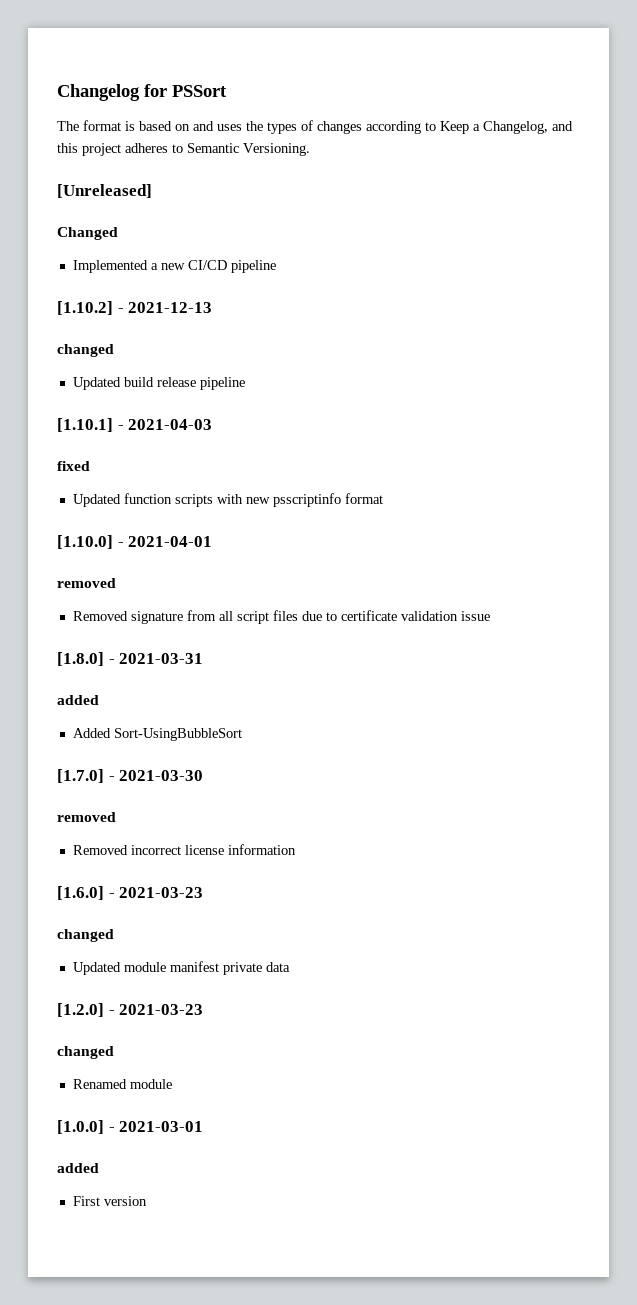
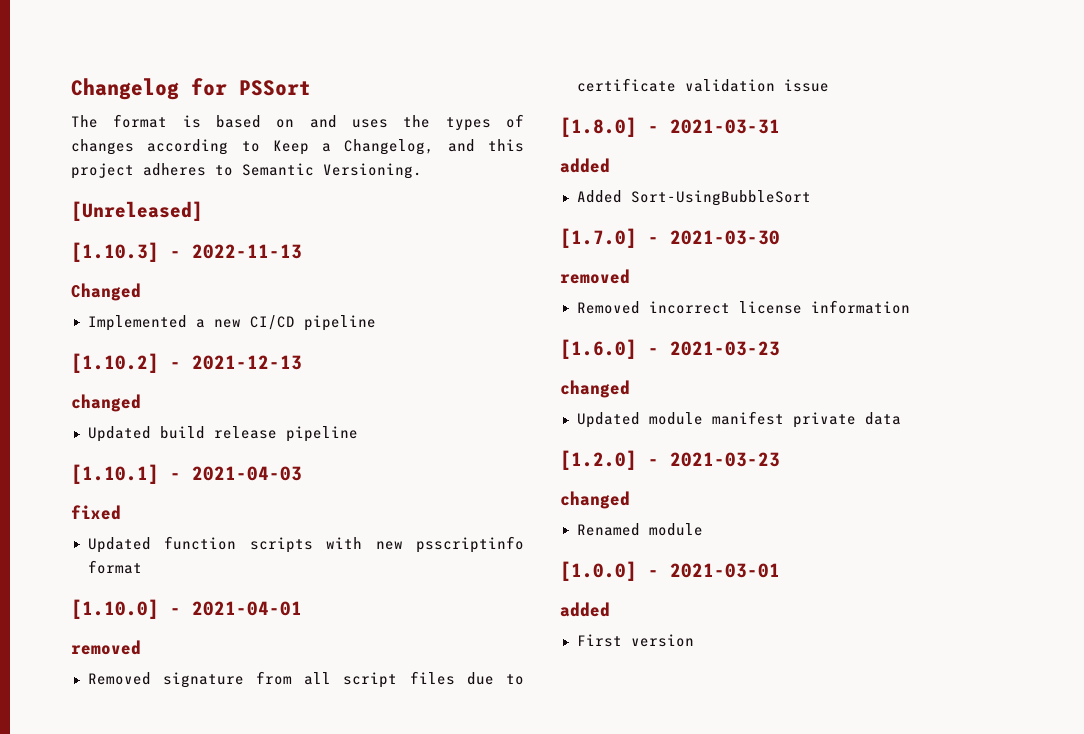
+ [1.10.3] - 2022-11-13

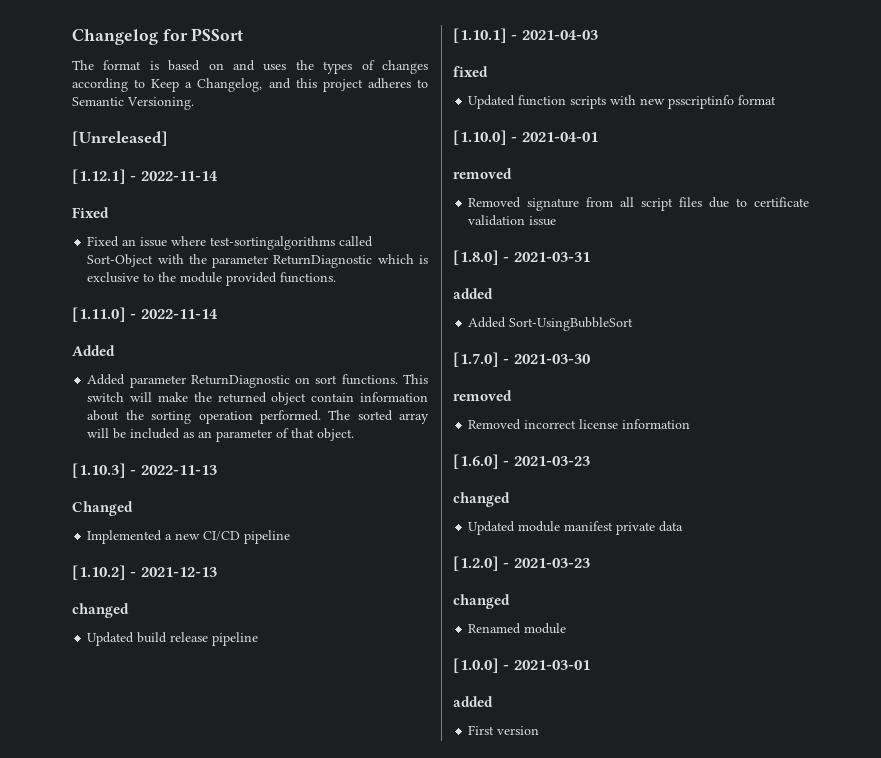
+ [1.12.1] - 2022-11-14
+ Fixed
+ Fixed an issue where test-sortingalgorithms called Sort-Object with the parameter ReturnDiagnostic which is exclusive to the module provided functions.
+ [1.11.0] - 2022-11-14
+ Added
+ Added parameter ReturnDiagnostic on sort functions. This switch will make the returned object contain information about the sorting operation performed. The sorted array will be included as an parameter of that object.

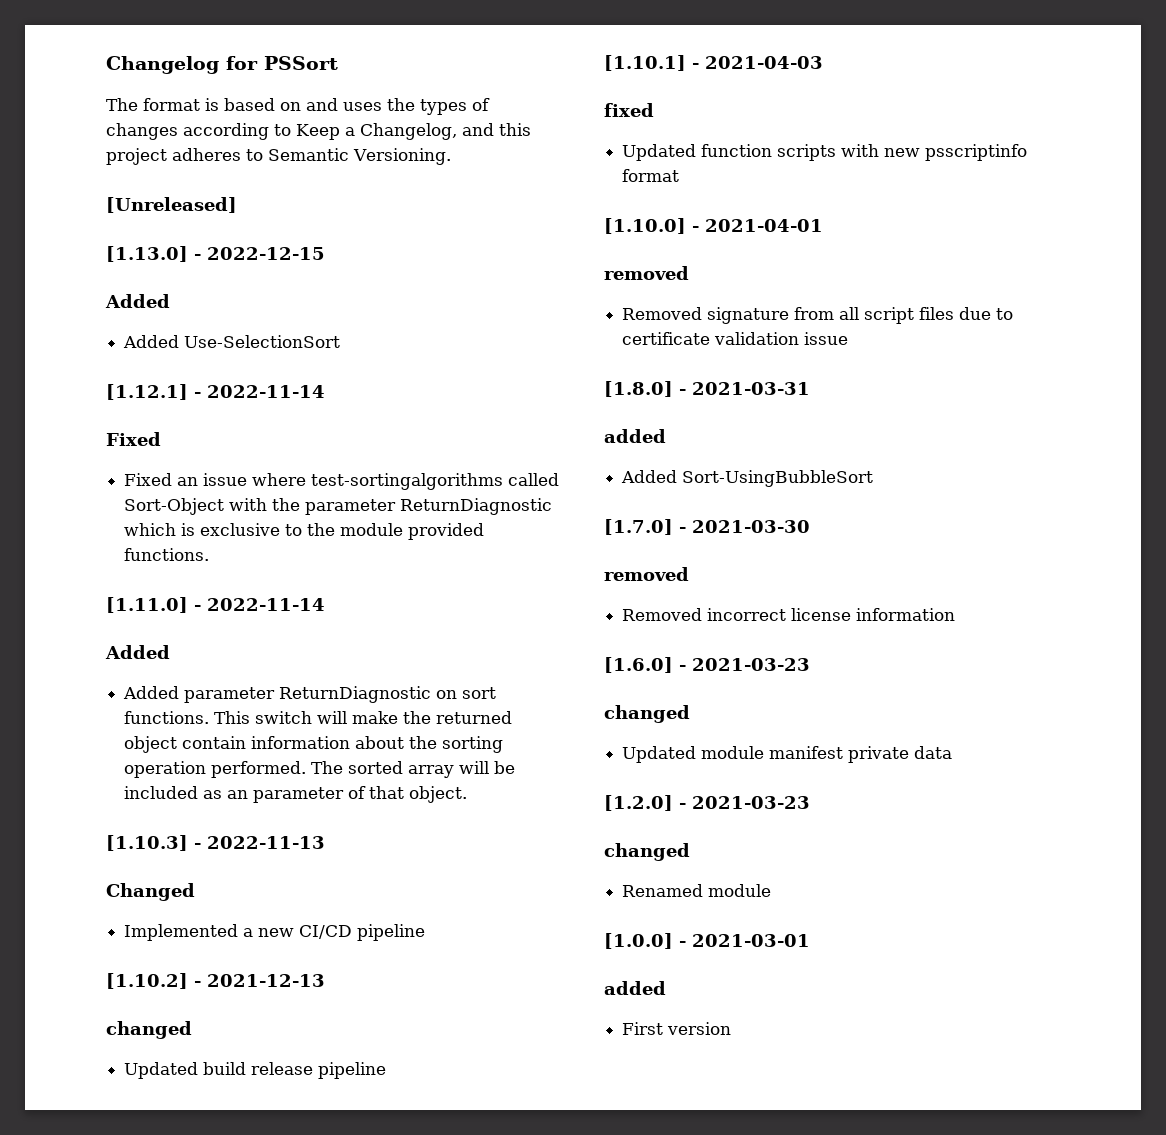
+ [1.13.0] - 2022-12-15
+ Added
+ Added Use-SelectionSort

